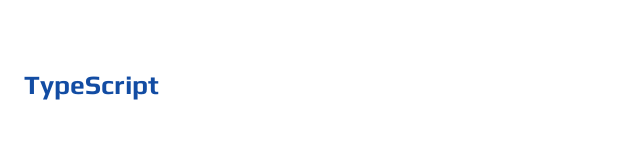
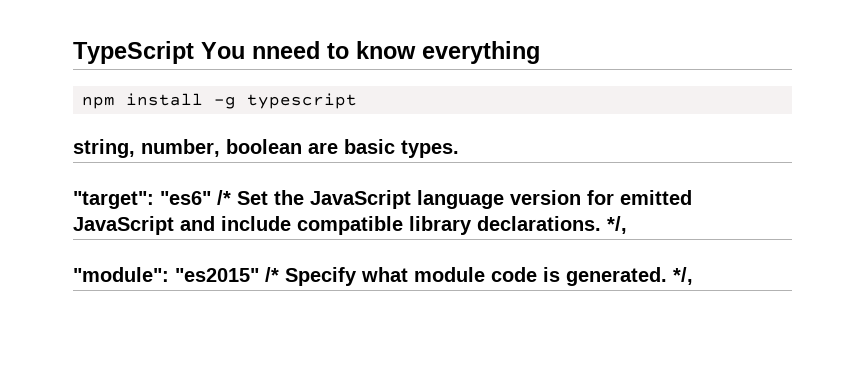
- TypeScript
+ TypeScript You nneed to know everything
+ npm install -g typescript
+ string, number, boolean are basic types.
+ "target": "es6" /* Set the JavaScript language version for emitted JavaScript and include compatible library declarations. */,
+ "module": "es2015" /* Specify what module code is generated. */,

